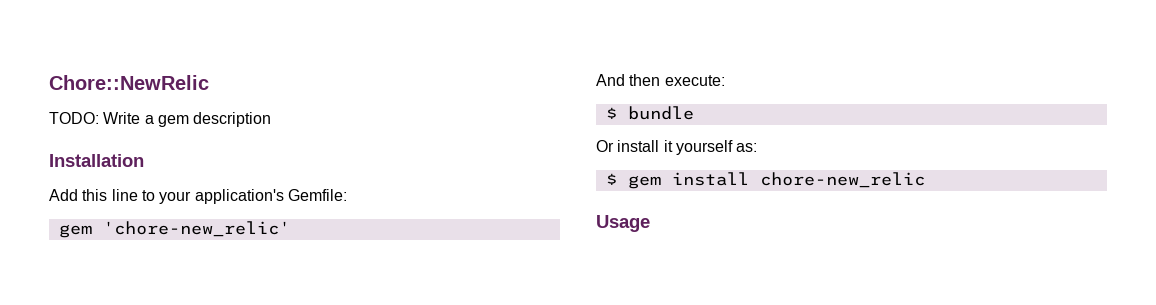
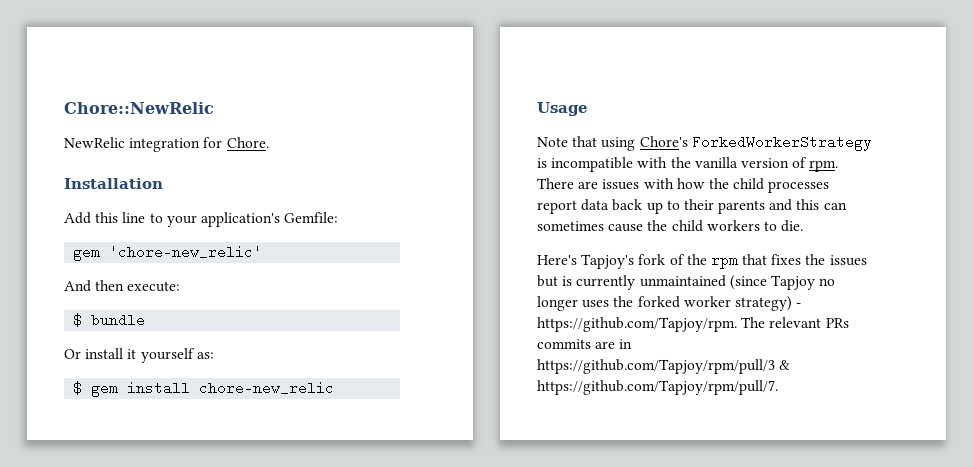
- TODO: Write a gem description
+ NewRelic integration for Chore.
+ Note that using Chore's ForkedWorkerStrategy is incompatible with the vanilla version of rpm. There are issues with how the child processes report data back up to their parents and this can sometimes cause the child workers to die.
+ Here's Tapjoy's fork of the rpm that fixes the issues but is currently unmaintained (since Tapjoy no longer uses the forked worker strategy) - https://github.com/Tapjoy/rpm. The relevant PRs commits are in https://github.com/Tapjoy/rpm/pull/3 & https://github.com/Tapjoy/rpm/pull/7.

